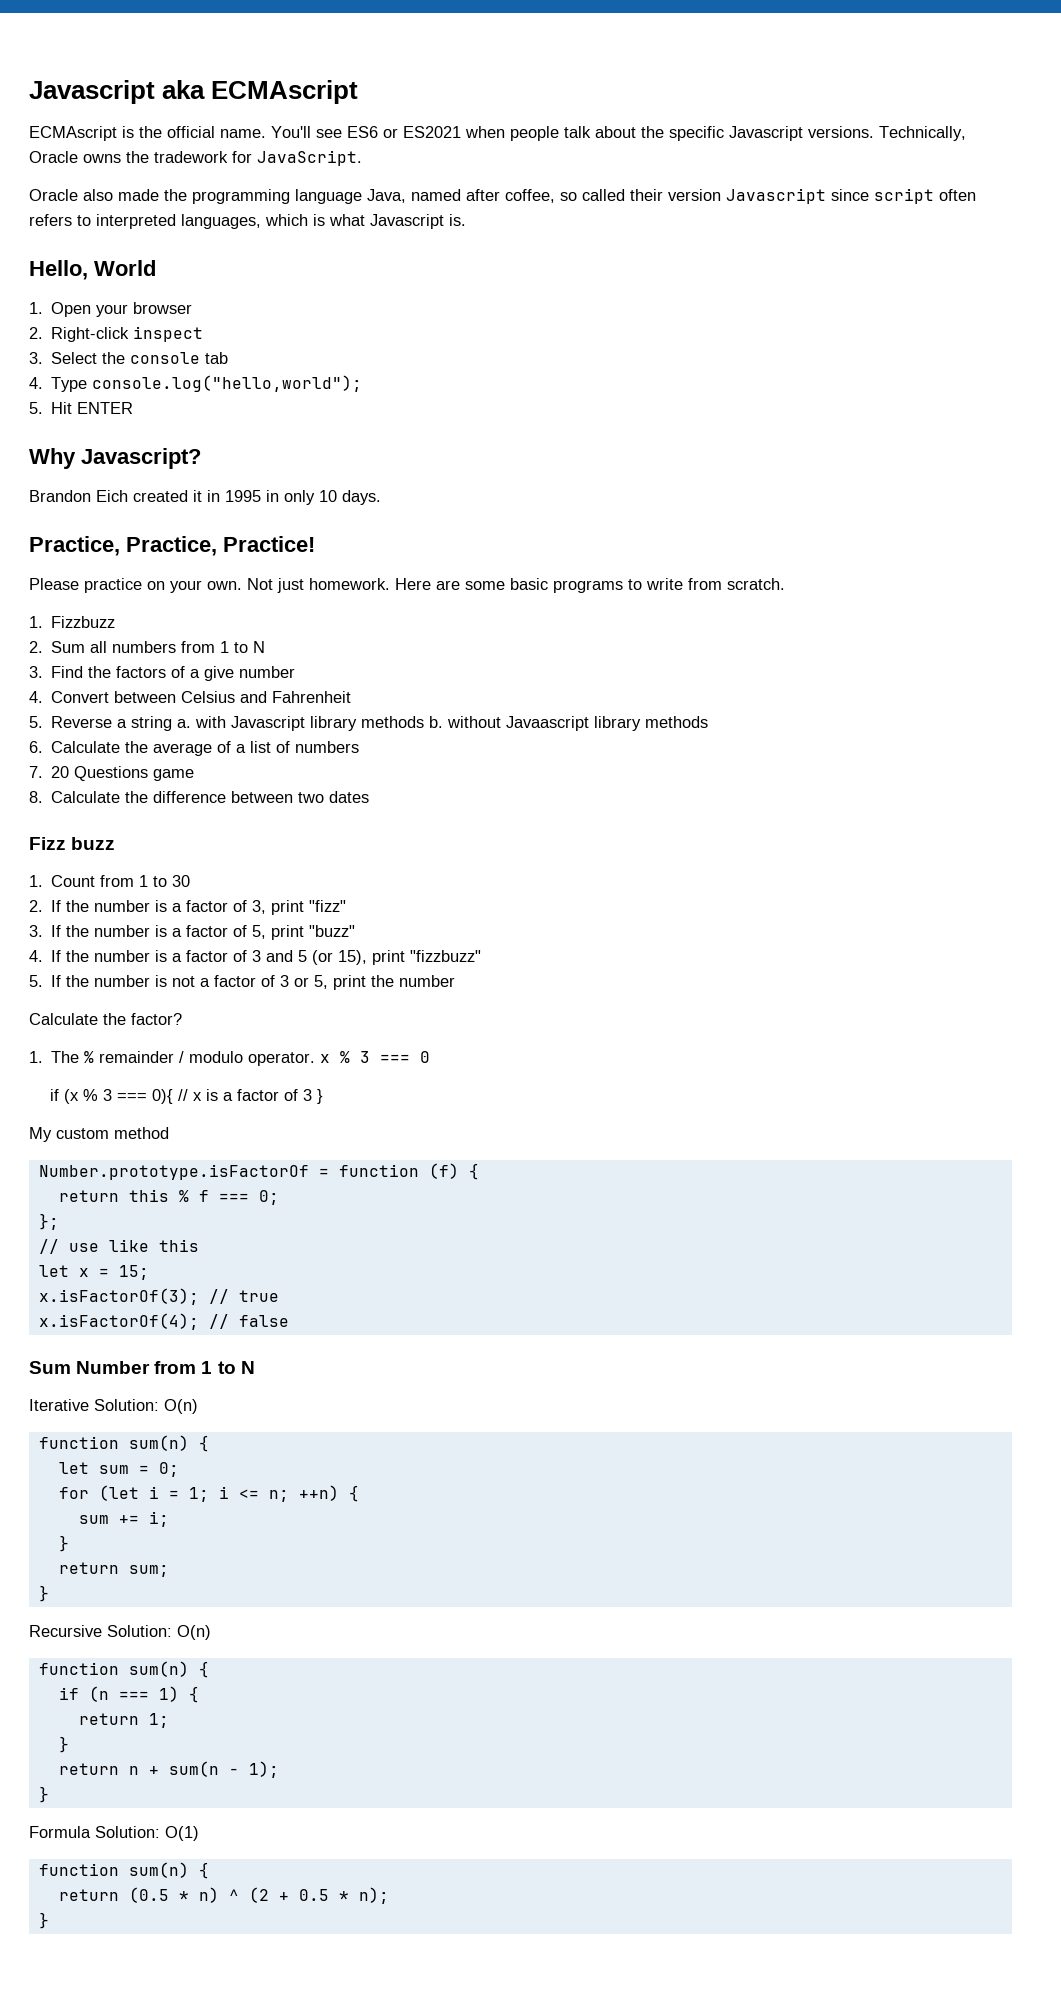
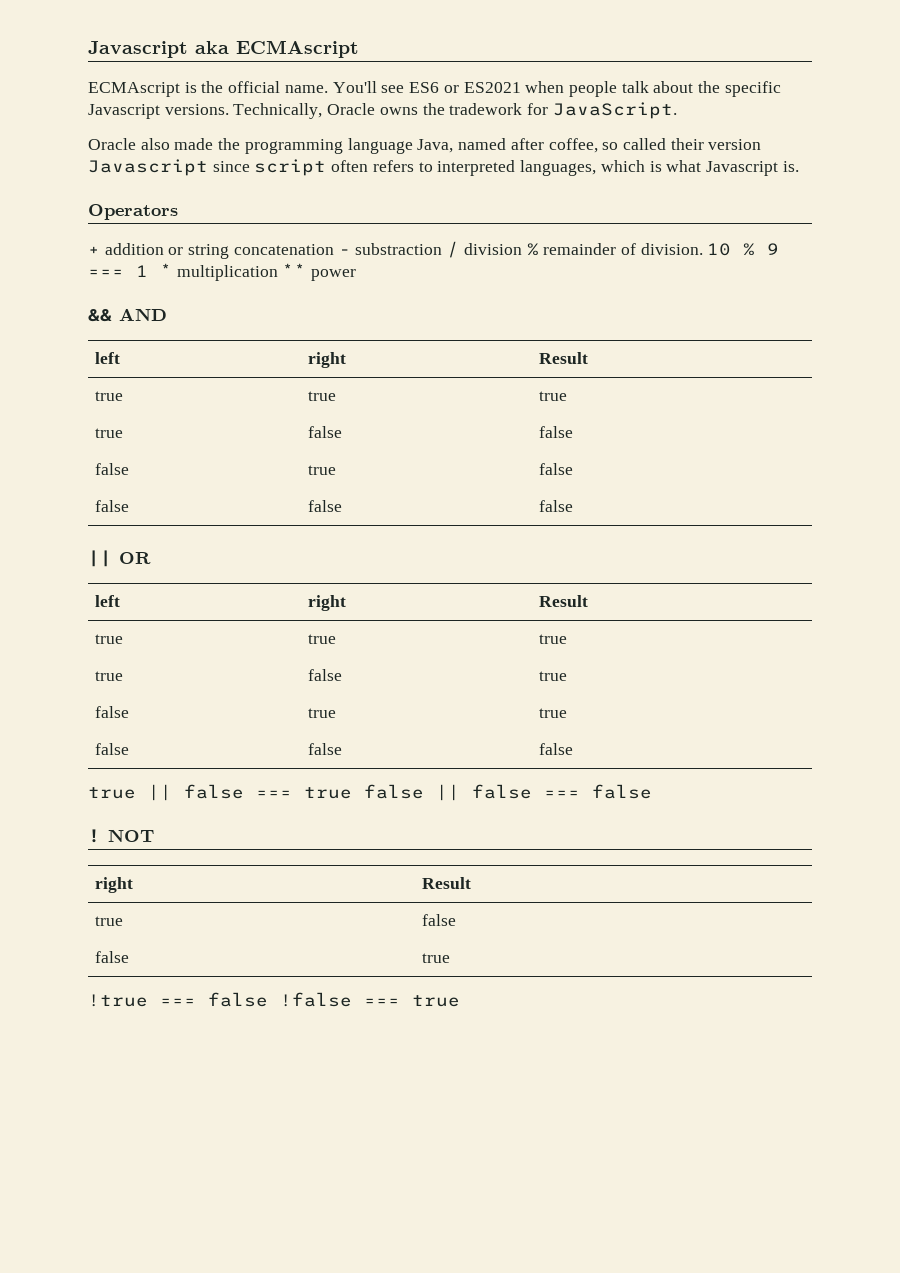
- Hello, World
- 1. Open your browser
- 2. Right-click inspect
- 3. Select the console tab
- 4. Type console.log("hello,world");
- 5. Hit ENTER
- Why Javascript?
- Brandon Eich created it in 1995 in only 10 days.
- Practice, Practice, Practice!
- Please practice on your own. Not just homework. Here are some basic programs to write from scratch.
- 1. Fizzbuzz
- 2. Sum all numbers from 1 to N
- 3. Find the factors of a give number
- 4. Convert between Celsius and Fahrenheit
- 5. Reverse a string a. with Javascript library methods b. without Javaascript library methods
- 6. Calculate the average of a list of numbers
- 7. 20 Questions game
- 8. Calculate the difference between two dates
- Fizz buzz
- 1. Count from 1 to 30
- 2. If the number is a factor of 3, print "fizz"
- 3. If the number is a factor of 5, print "buzz"
- 4. If the number is a factor of 3 and 5 (or 15), print "fizzbuzz"
- 5. If the number is not a factor of 3 or 5, print the number
- Calculate the factor?
- 1. The % remainder / modulo operator. x % 3 === 0
- if (x % 3 === 0){ // x is a factor of 3 }
- My custom method
- Number.prototype.isFactorOf = function (f) {
- return this % f === 0;
- };
- // use like this
- let x = 15;
- x.isFactorOf(3); // true
- x.isFactorOf(4); // false
- Sum Number from 1 to N
- Iterative Solution: O(n)
- function sum(n) {
- let sum = 0;
- for (let i = 1; i <= n; ++n) {
- sum += i;
- }
- return sum;
- }
- Recursive Solution: O(n)
- function sum(n) {
- if (n === 1) {
- return 1;
- }
- return n + sum(n - 1);
- }
- Formula Solution: O(1)
- function sum(n) {
- return (0.5 * n) ^ (2 + 0.5 * n);
- }
+ Operators
+ + addition or string concatenation - substraction / division % remainder of division. 10 % 9 === 1 * multiplication ** power
+ && AND
+ left | right | Result
+ true | true | true
+ true | false | false
+ false | true | false
+ false | false | false
+ || OR
+ left | right | Result
+ true | true | true
+ true | false | true
+ false | true | true
+ false | false | false
+ true || false === true false || false === false
+ ! NOT
+ right | Result
+ true | false
+ false | true
+ !true === false !false === true

